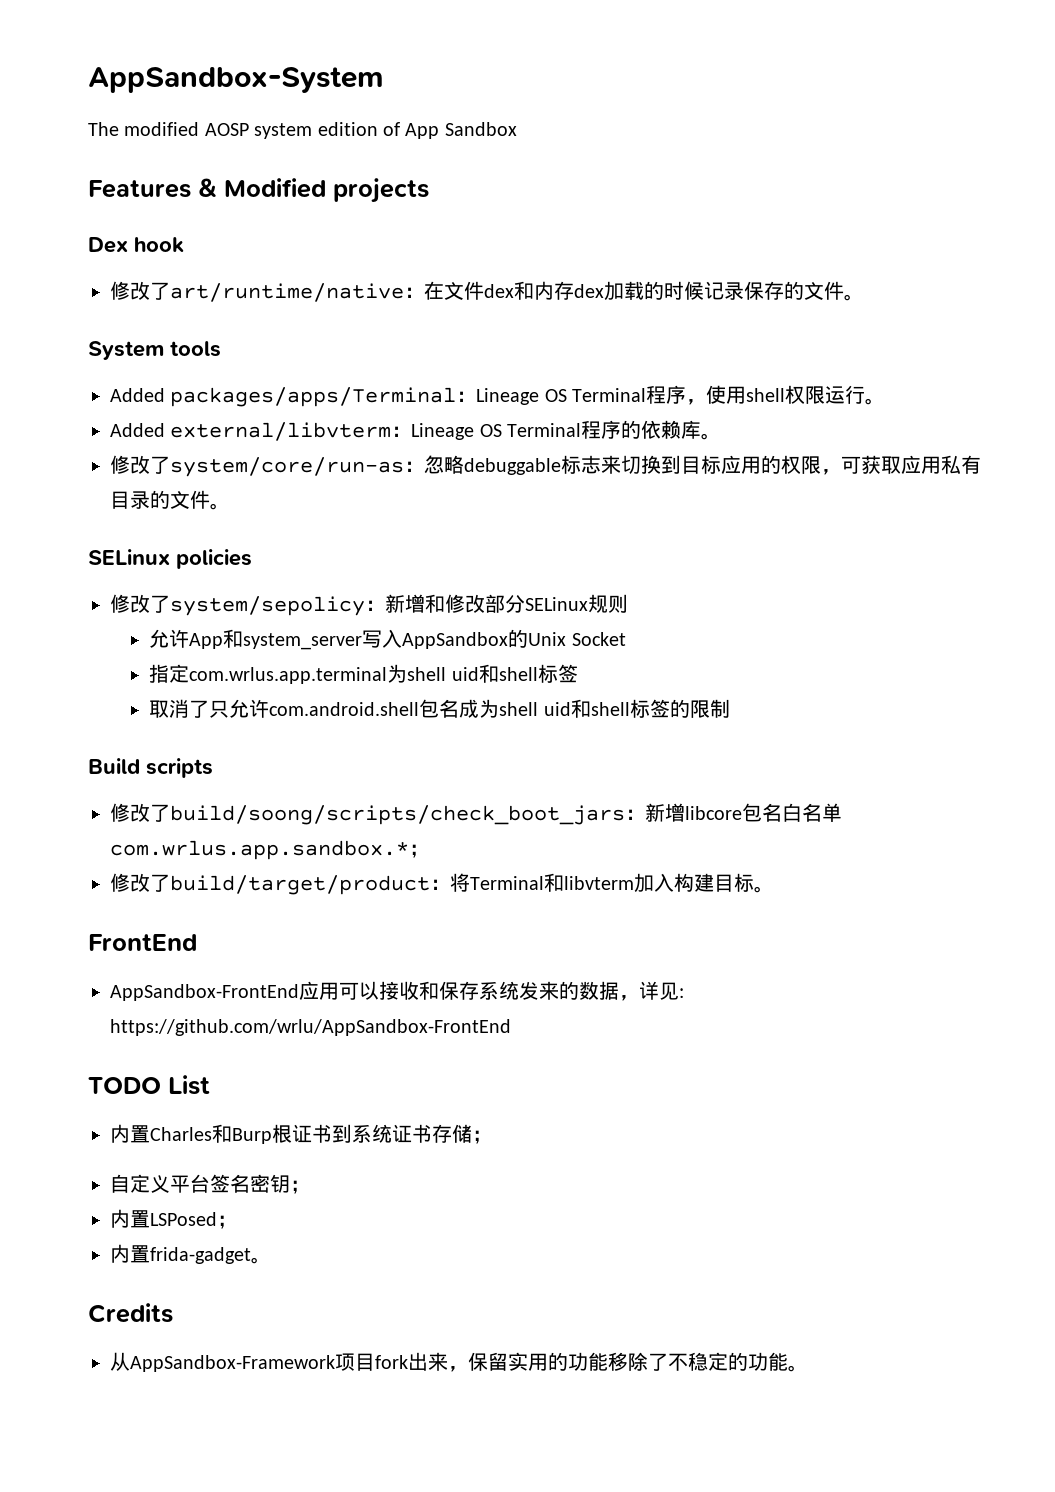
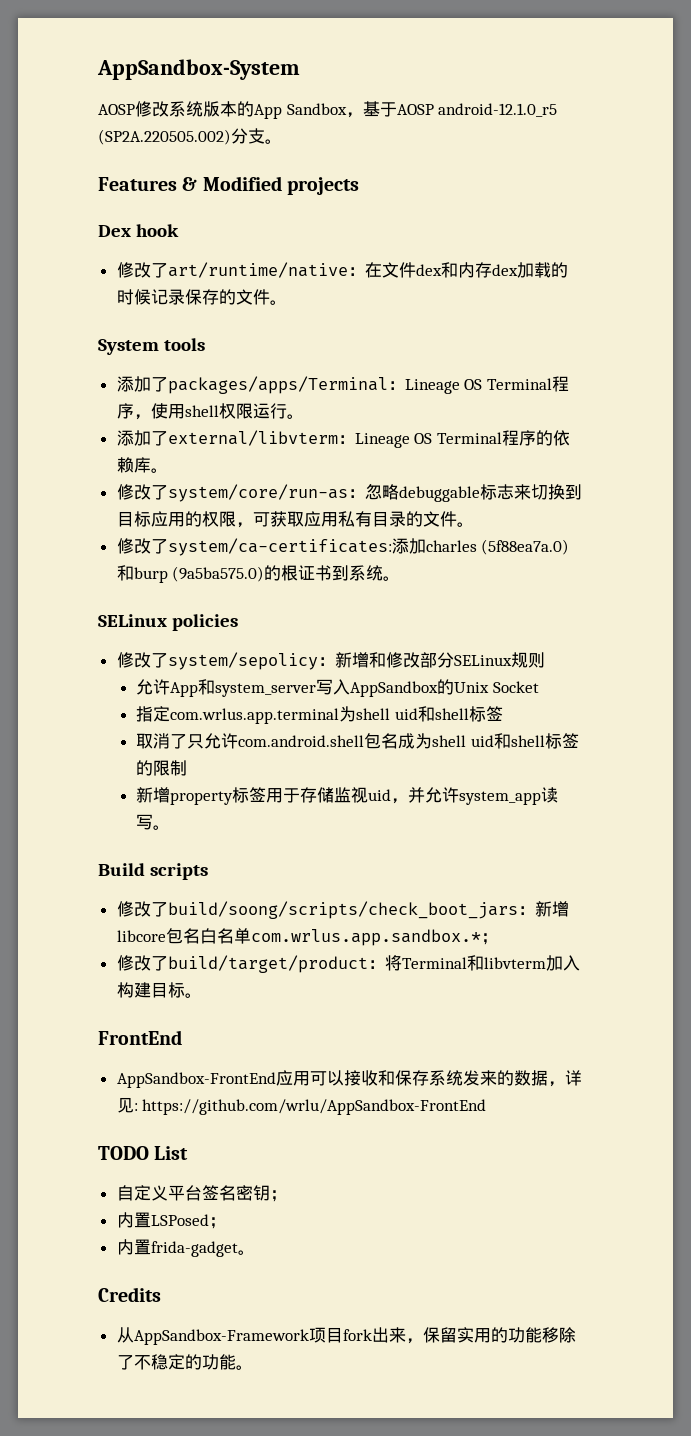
- The modified AOSP system edition of App Sandbox
+ AOSP修改系统版本的App Sandbox，基于AOSP android-12.1.0_r5 (SP2A.220505.002)分支。
- Added packages/apps/Terminal：Lineage OS Terminal程序，使用shell权限运行。
+ 添加了packages/apps/Terminal：Lineage OS Terminal程序，使用shell权限运行。
- Added external/libvterm：Lineage OS Terminal程序的依赖库。
+ 添加了external/libvterm：Lineage OS Terminal程序的依赖库。
+ 修改了system/ca-certificates:添加charles (5f88ea7a.0)和burp (9a5ba575.0)的根证书到系统。
+ 新增property标签用于存储监视uid，并允许system_app读写。
- 内置Charles和Burp根证书到系统证书存储；

